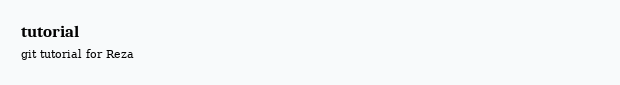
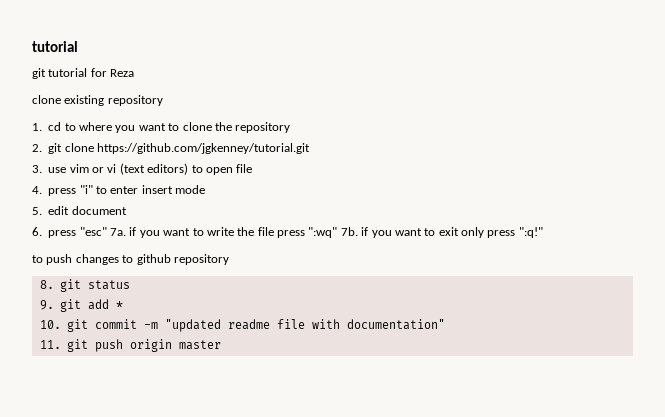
+ clone existing repository
+ 1. cd to where you want to clone the repository
+ 2. git clone https://github.com/jgkenney/tutorial.git
+ 3. use vim or vi (text editors) to open file
+ 4. press "i" to enter insert mode
+ 5. edit document
+ 6. press "esc" 7a. if you want to write the file press ":wq" 7b. if you want to exit only press ":q!"
+ to push changes to github repository
+ 8. git status
+ 9. git add *
+ 10. git commit -m "updated readme file with documentation"
+ 11. git push origin master

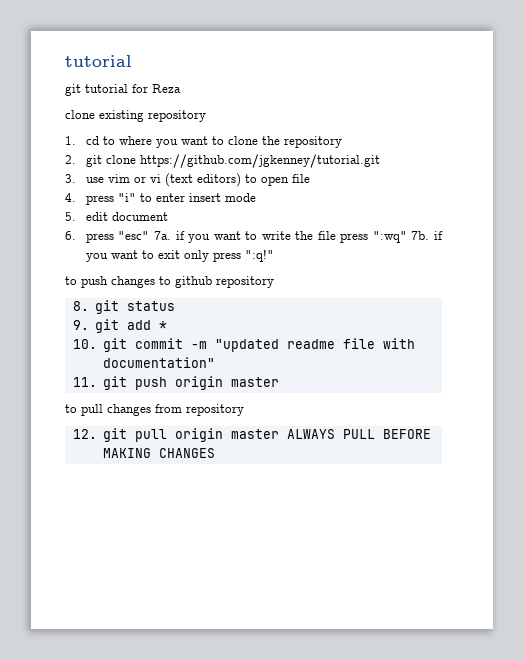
+ to pull changes from repository
+ 12. git pull origin master ALWAYS PULL BEFORE MAKING CHANGES

